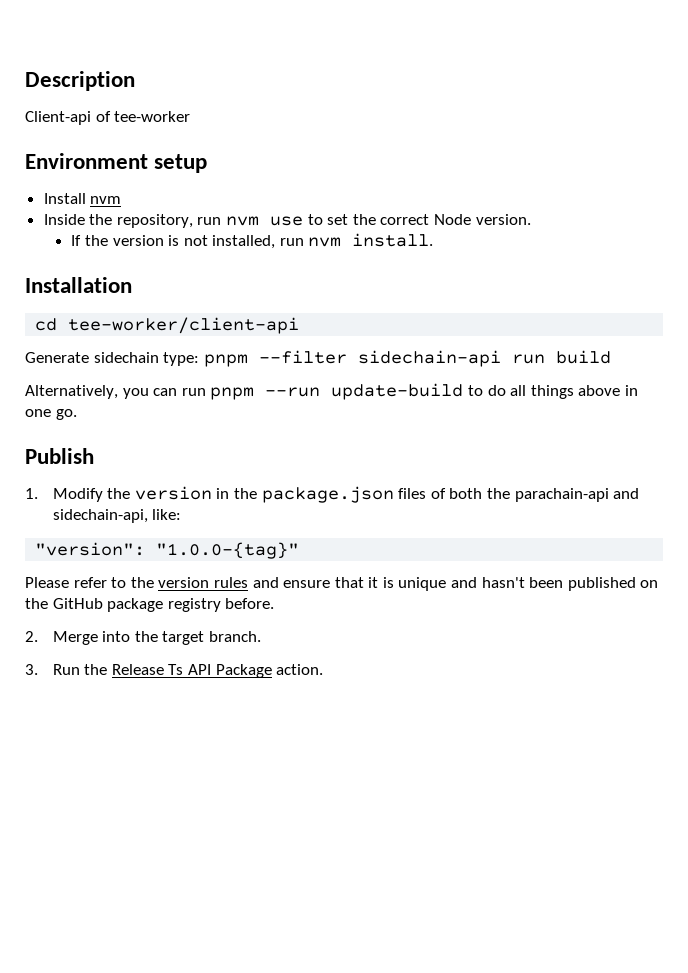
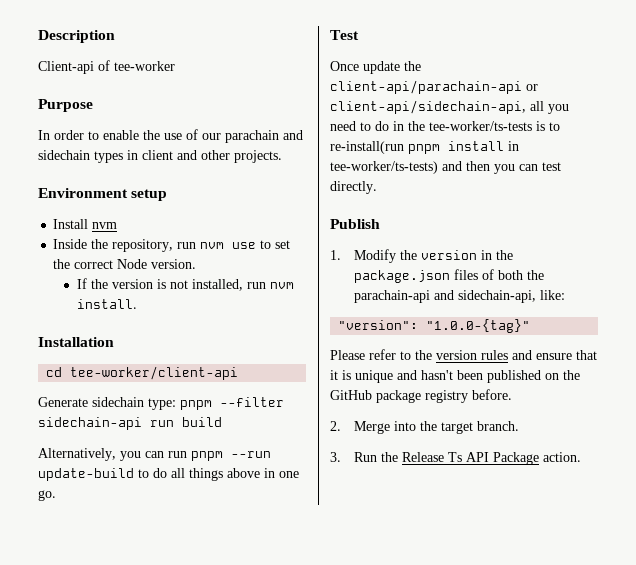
+ Purpose
+ In order to enable the use of our parachain and sidechain types in client and other projects.
+ Test
+ Once update the client-api/parachain-api or client-api/sidechain-api, all you need to do in the tee-worker/ts-tests is to re-install(run pnpm install in tee-worker/ts-tests) and then you can test directly.

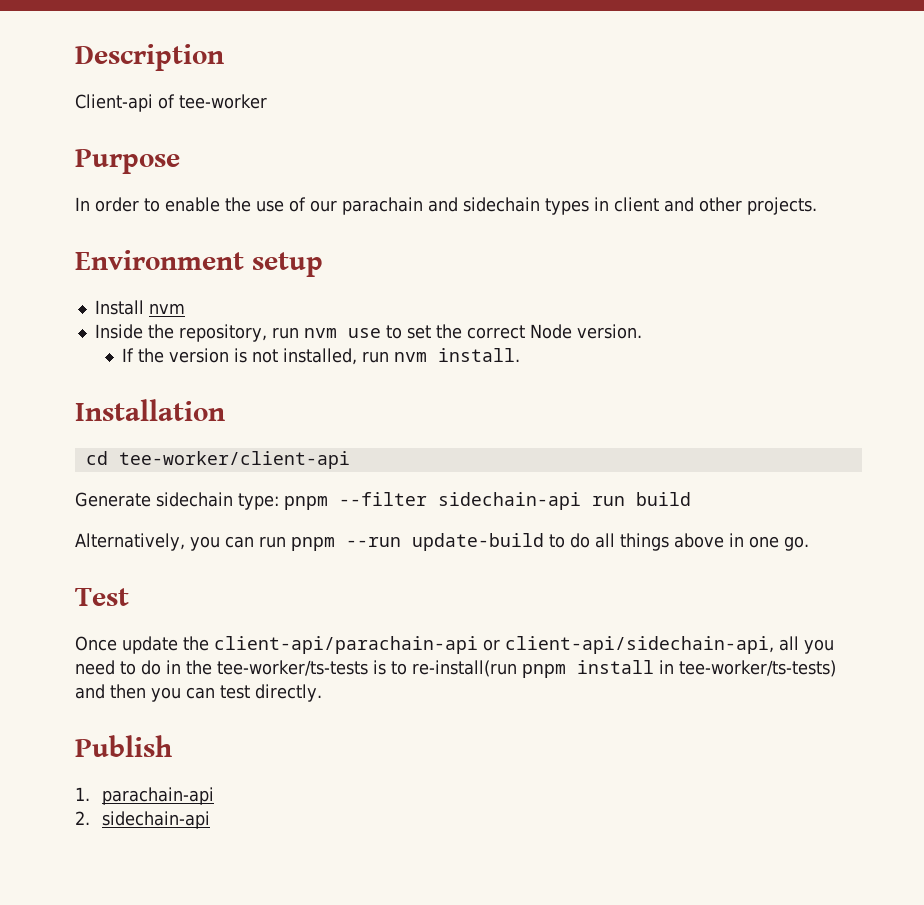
- 1. Modify the version in the package.json files of both the parachain-api and sidechain-api, like:
- "version": "1.0.0-{tag}"
- Please refer to the version rules and ensure that it is unique and hasn't been published on the GitHub package registry before.
- 2. Merge into the target branch.
- 3. Run the Release Ts API Package action.
+ 1. parachain-api
+ 2. sidechain-api

